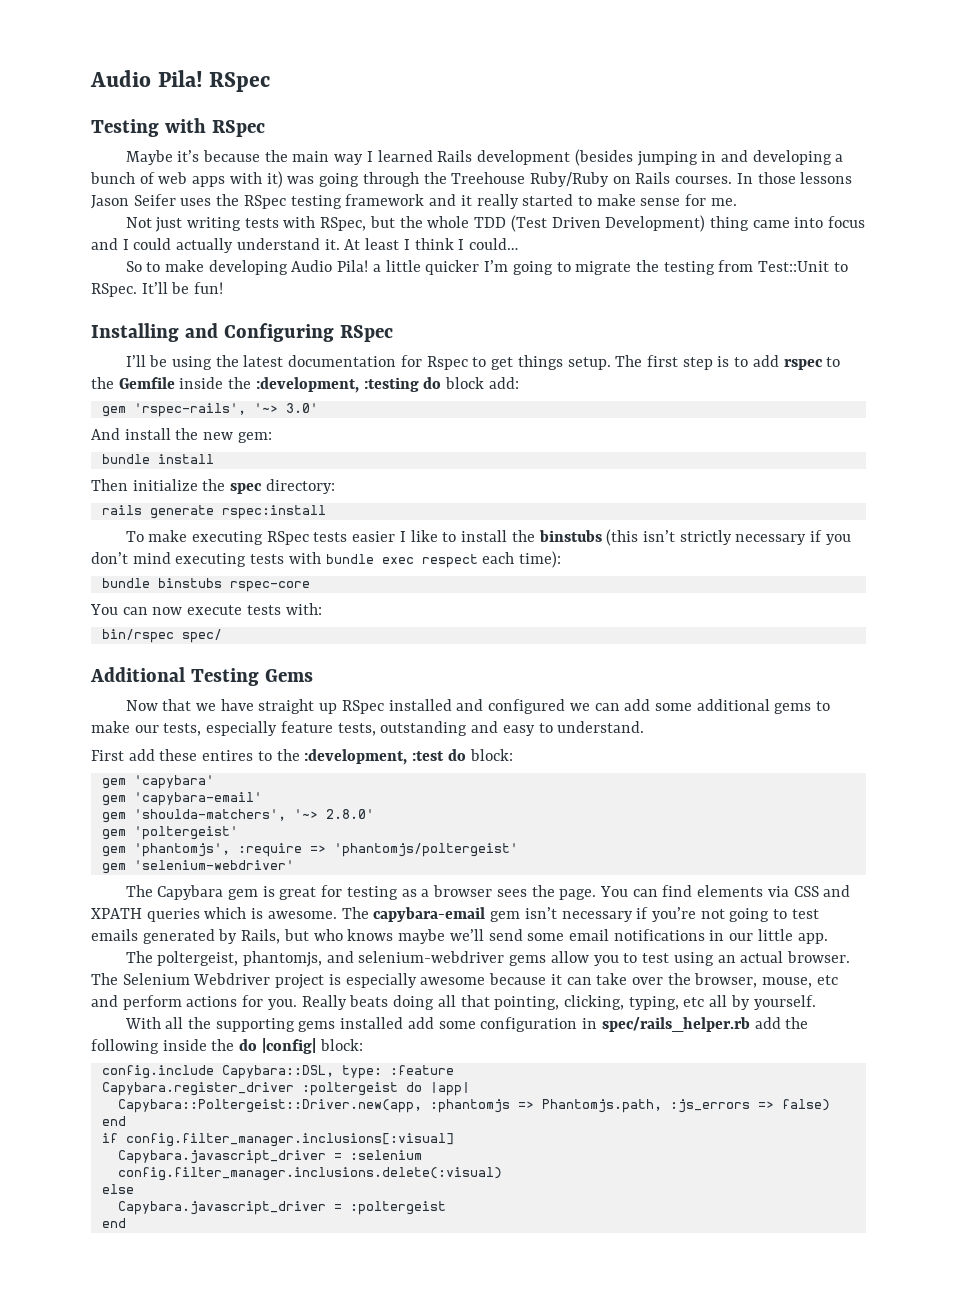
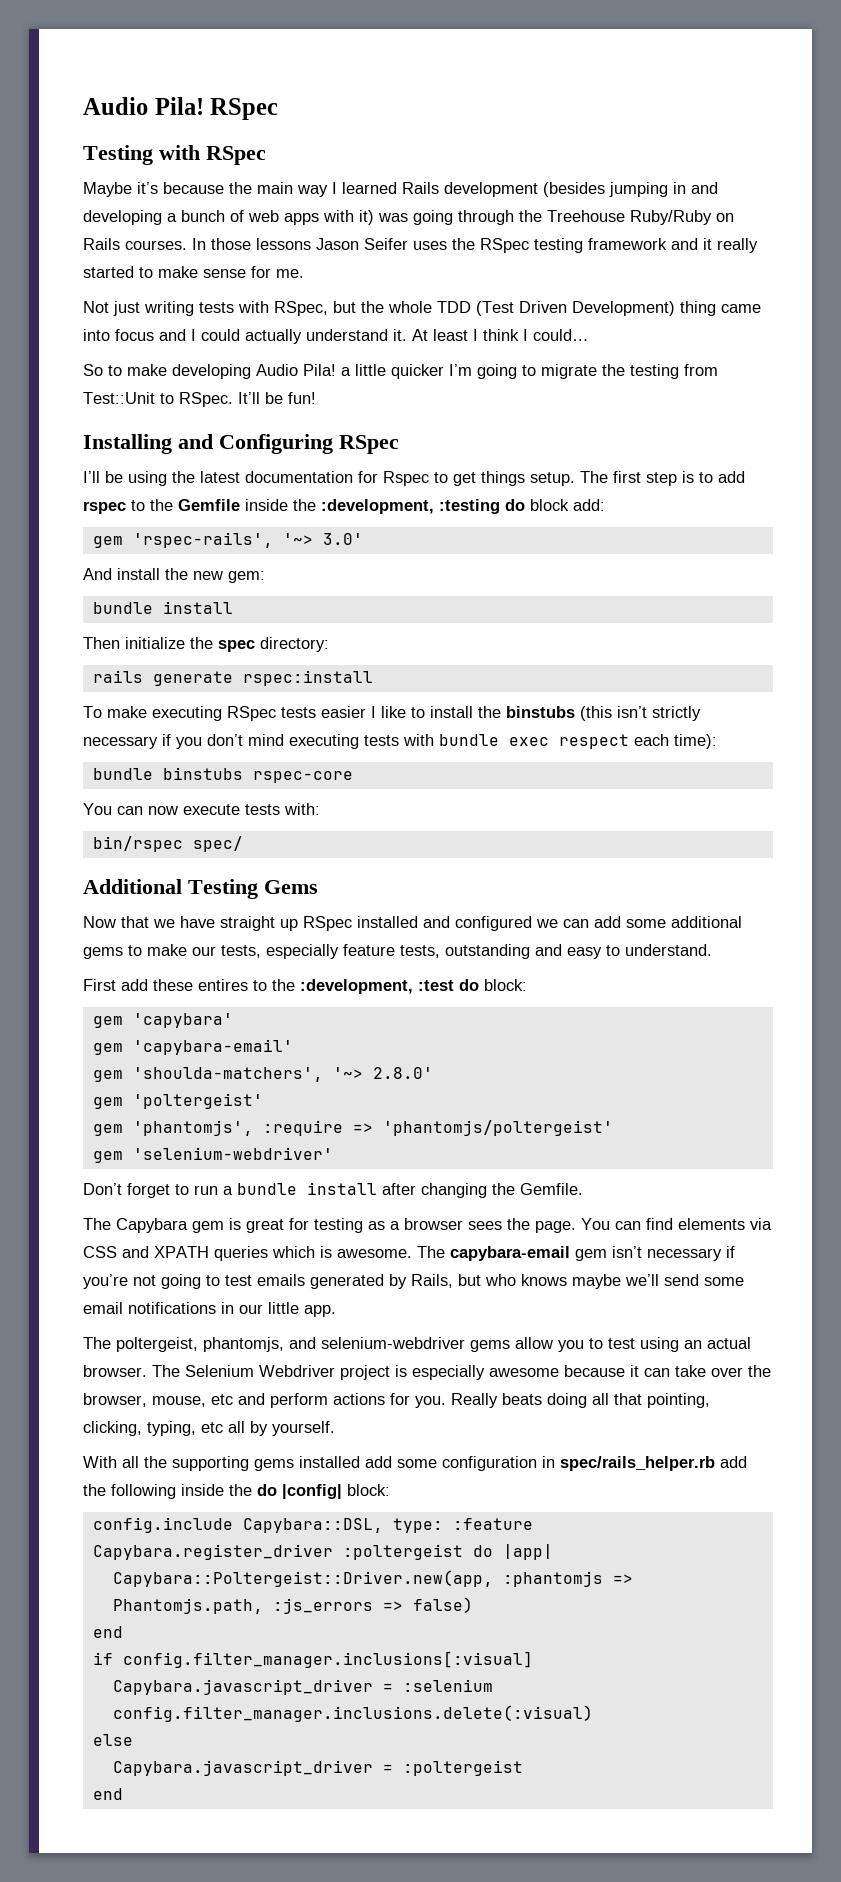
+ Don’t forget to run a bundle install after changing the Gemfile.

